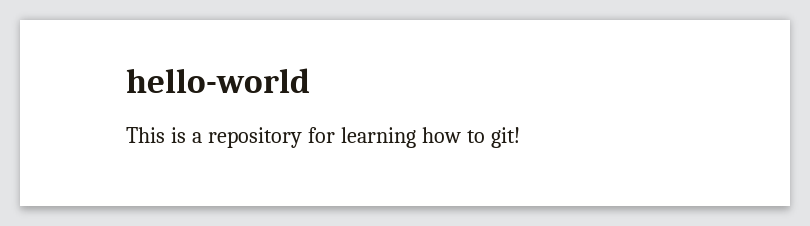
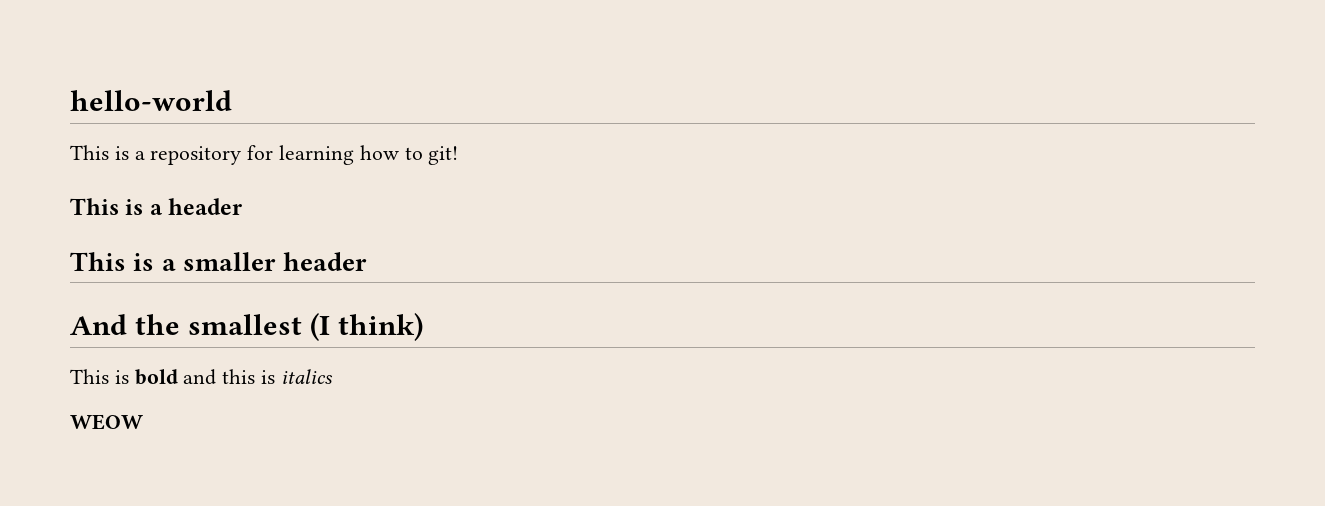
+ This is a header
+ This is a smaller header
+ And the smallest (I think)
+ This is bold and this is italics
+ WEOW

